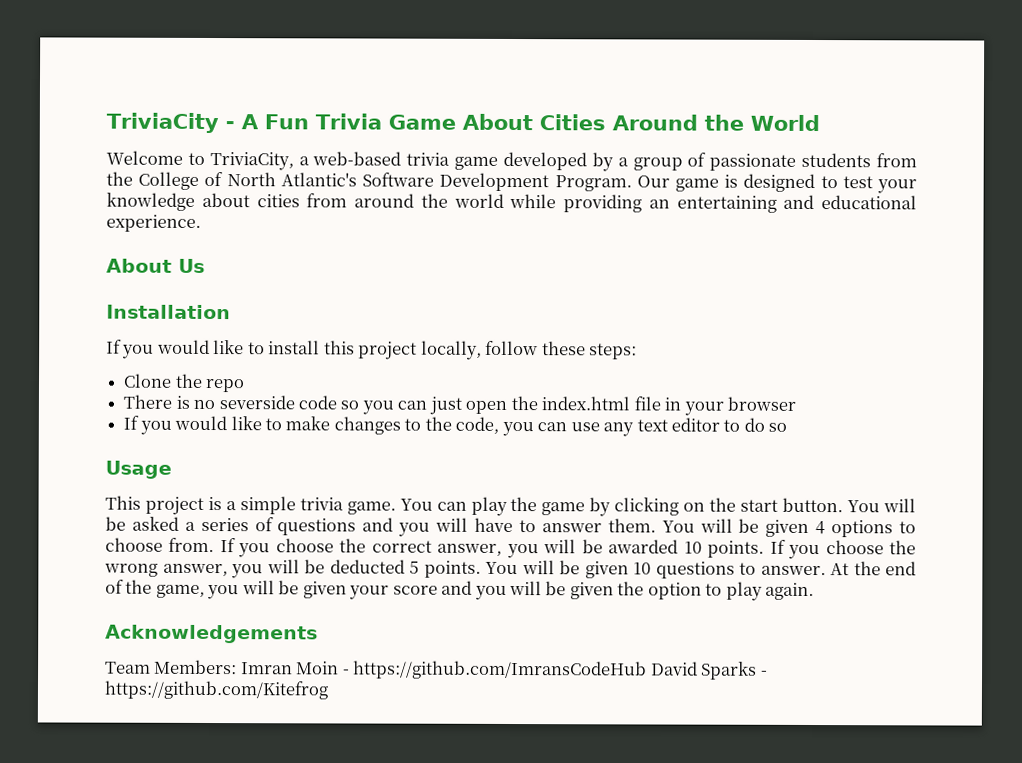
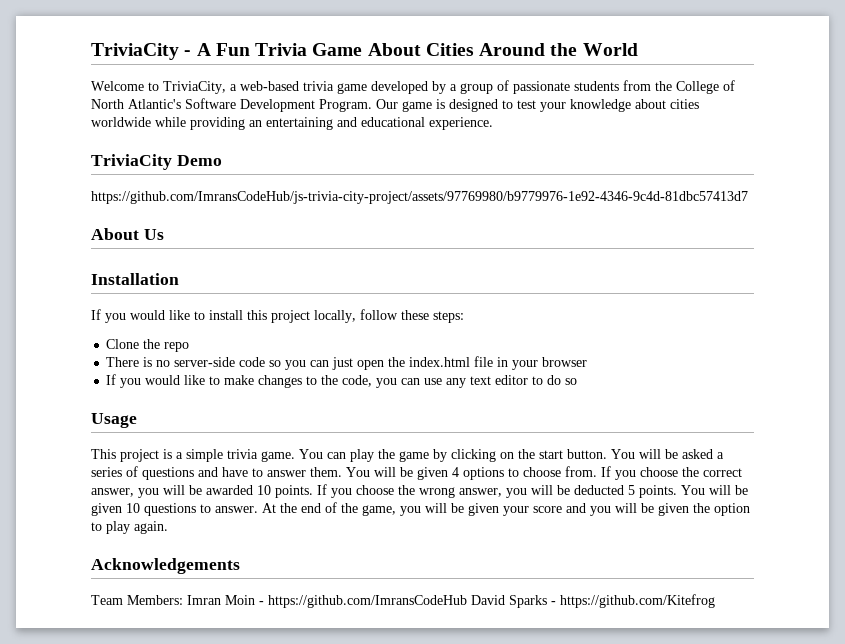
- Our game is designed to test your knowledge about cities from around the world while providing an entertaining and educational experience.
+ Our game is designed to test your knowledge about cities worldwide while providing an entertaining and educational experience.
+ TriviaCity Demo
+ https://github.com/ImransCodeHub/js-trivia-city-project/assets/97769980/b9779976-1e92-4346-9c4d-81dbc57413d7
- There is no severside code so you can just open the index.html file in your browser
+ There is no server-side code so you can just open the index.html file in your browser
- You will be asked a series of questions and you will have to answer them.
+ You will be asked a series of questions and have to answer them.

